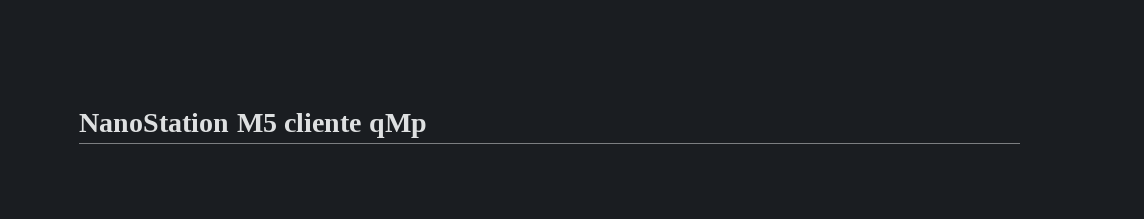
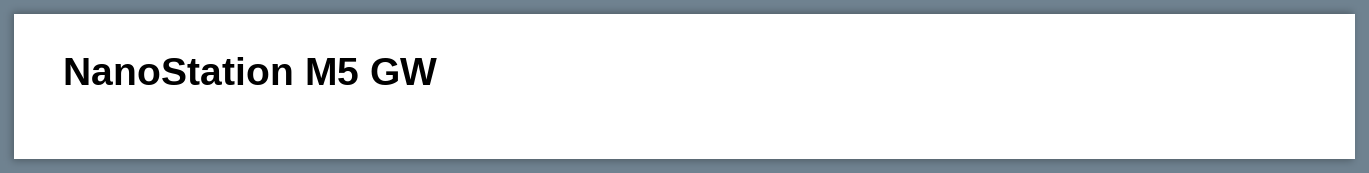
- NanoStation M5 cliente qMp
+ NanoStation M5 GW

